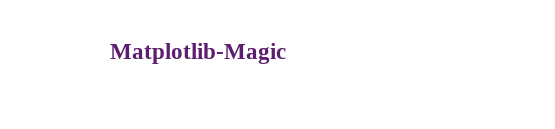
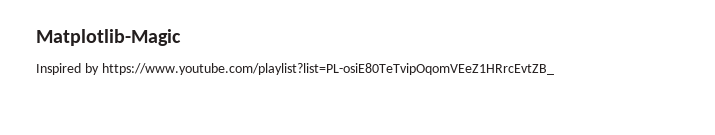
+ Inspired by https://www.youtube.com/playlist?list=PL-osiE80TeTvipOqomVEeZ1HRrcEvtZB_

